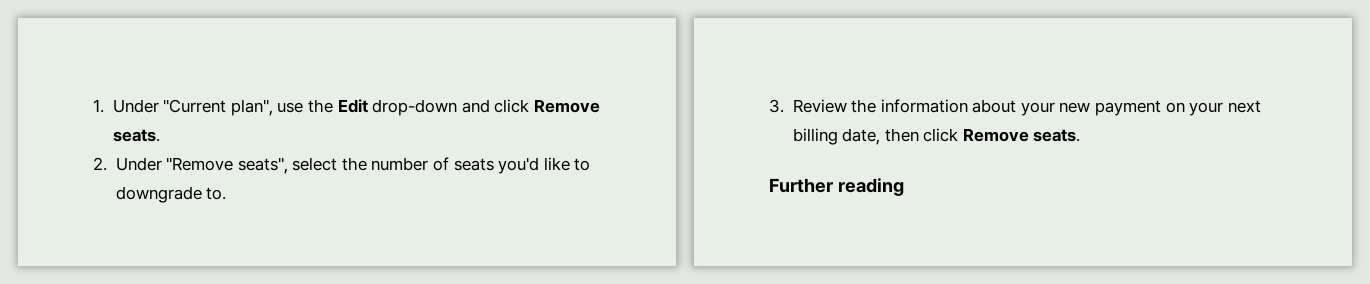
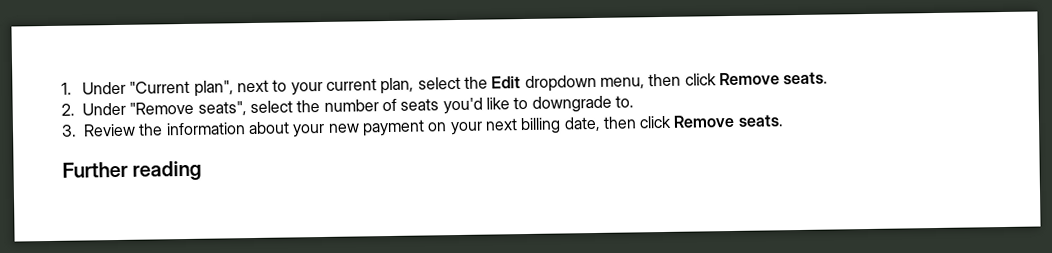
- 1. Under "Current plan", use the Edit drop-down and click Remove seats.
+ 1. Under "Current plan", next to your current plan, select the Edit dropdown menu, then click Remove seats.

